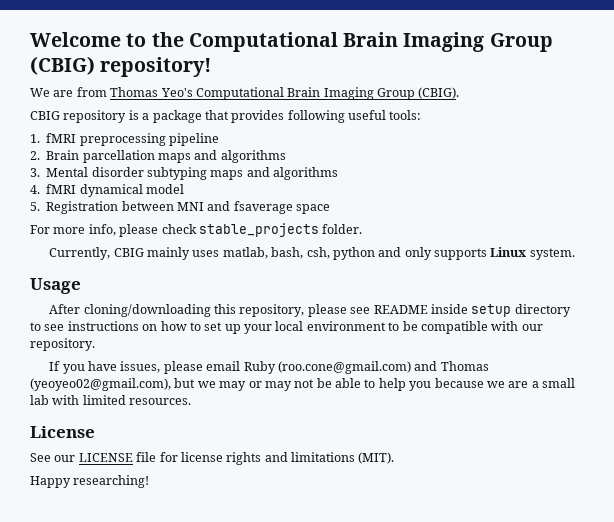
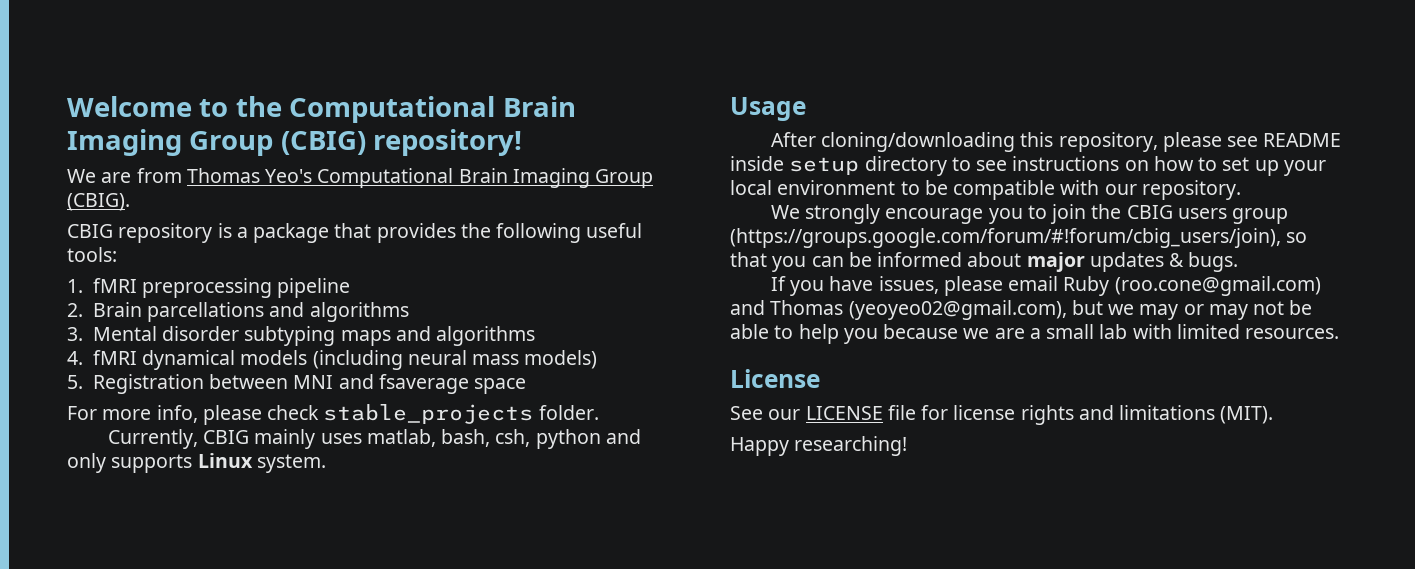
- CBIG repository is a package that provides following useful tools:
+ CBIG repository is a package that provides the following useful tools:
- 2. Brain parcellation maps and algorithms
+ 2. Brain parcellations and algorithms
- 4. fMRI dynamical model
+ 4. fMRI dynamical models (including neural mass models)
+ We strongly encourage you to join the CBIG users group (https://groups.google.com/forum/#!forum/cbig_users/join), so that you can be informed about major updates & bugs.

